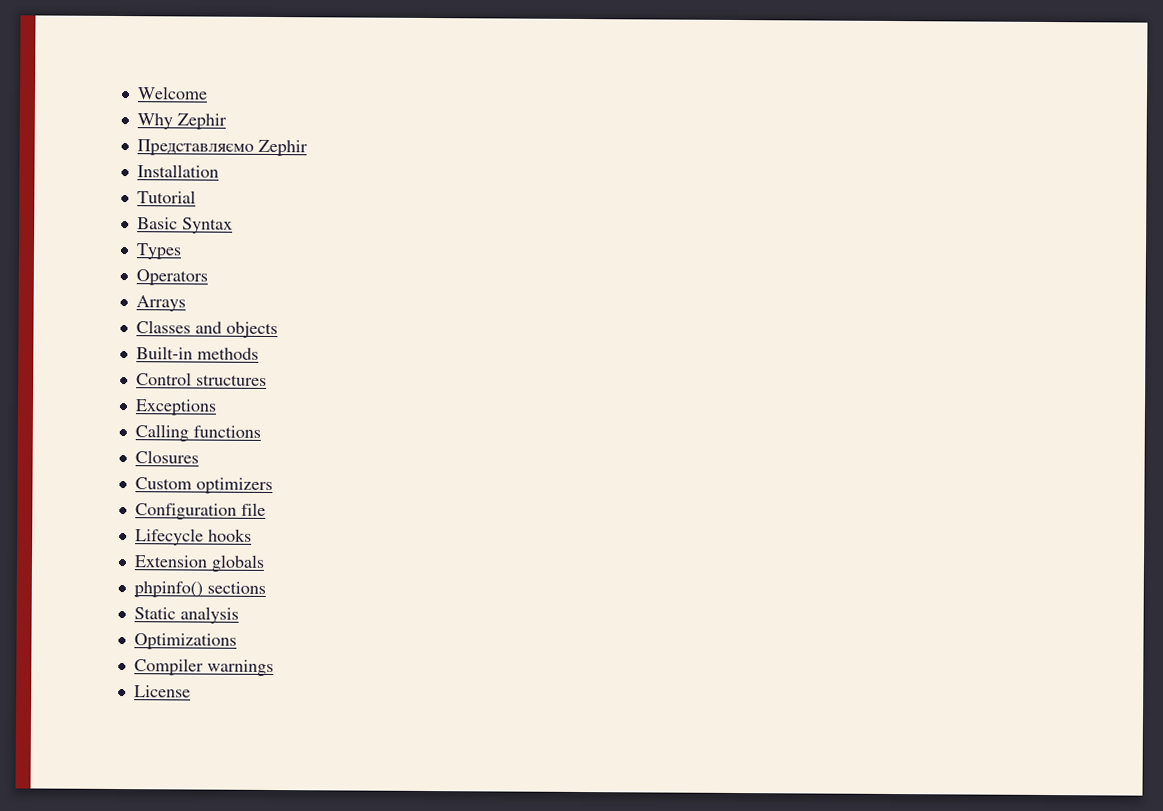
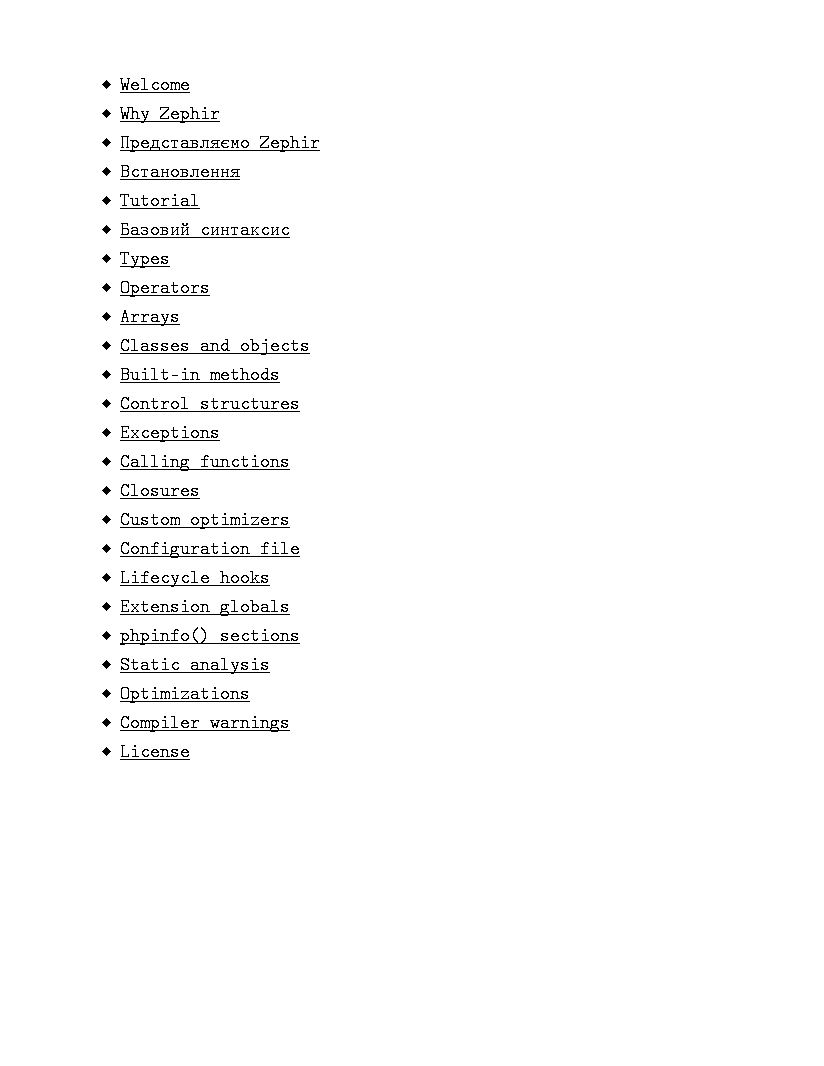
- Installation
+ Встановлення
- Basic Syntax
+ Базовий синтаксис

